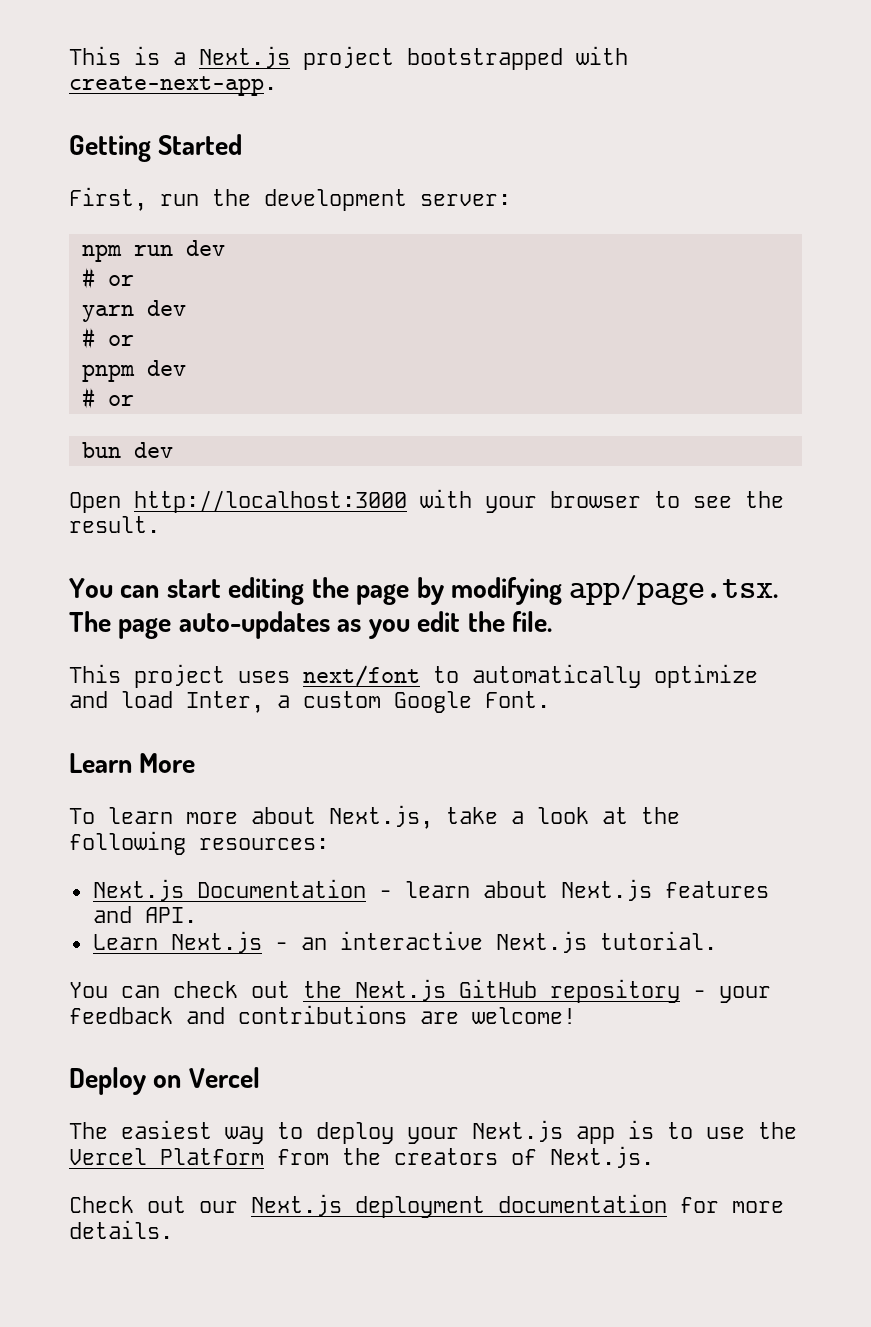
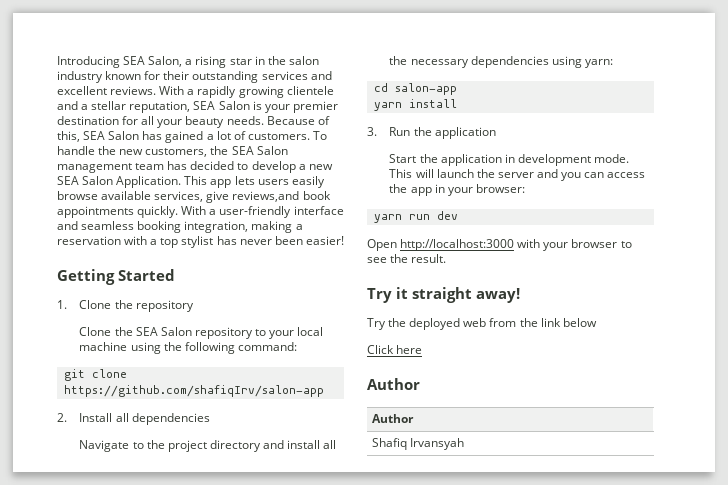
- This is a Next.js project bootstrapped with create-next-app.
+ Introducing SEA Salon, a rising star in the salon industry known for their outstanding services and excellent reviews. With a rapidly growing clientele and a stellar reputation, SEA Salon is your premier destination for all your beauty needs. Because of this, SEA Salon has gained a lot of customers. To handle the new customers, the SEA Salon management team has decided to develop a new SEA Salon Application. This app lets users easily browse available services, give reviews,and book appointments quickly. With a user-friendly interface and seamless booking integration, making a reservation with a top stylist has never been easier!
  Getting Started
- First, run the development server:
- npm run dev
- # or
- yarn dev
- # or
- pnpm dev
- # or
- bun dev
+ 1. Clone the repository
+ Clone the SEA Salon repository to your local machine using the following command:
+ git clone https://github.com/shafiqIrv/salon-app
+ 2. Install all dependencies
+ Navigate to the project directory and install all the necessary dependencies using yarn:
+ cd salon-app
+ yarn install
+ 3. Run the application
+ Start the application in development mode. This will launch the server and you can access the app in your browser:
+ yarn run dev
- You can start editing the page by modifying app/page.tsx. The page auto-updates as you edit the file.
- This project uses next/font to automatically optimize and load Inter, a custom Google Font.
- Learn More
- To learn more about Next.js, take a look at the following resources:
- Next.js Documentation - learn about Next.js features and API.
- Learn Next.js - an interactive Next.js tutorial.
- You can check out the Next.js GitHub repository - your feedback and contributions are welcome!
- Deploy on Vercel
- The easiest way to deploy your Next.js app is to use the Vercel Platform from the creators of Next.js.
- Check out our Next.js deployment documentation for more details.
+ Try it straight away!
+ Try the deployed web from the link below
+ Click here
+ Author
+ Author
+ Shafiq Irvansyah

